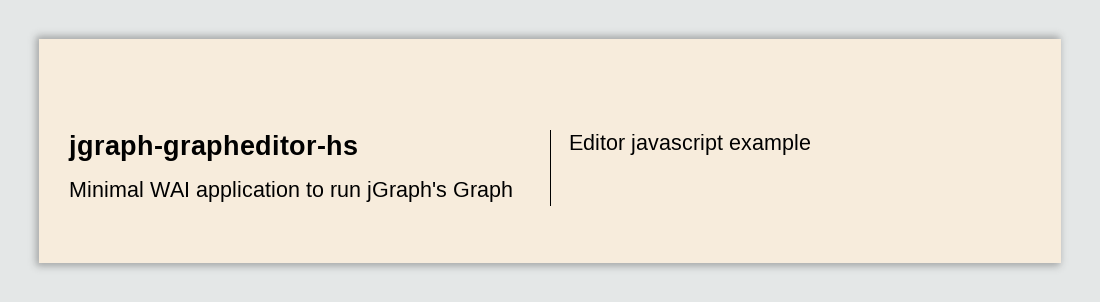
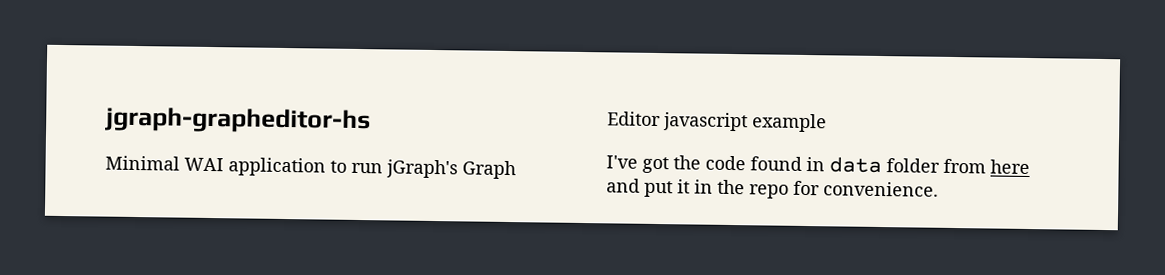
+ I've got the code found in data folder from here and put it in the repo for convenience.

